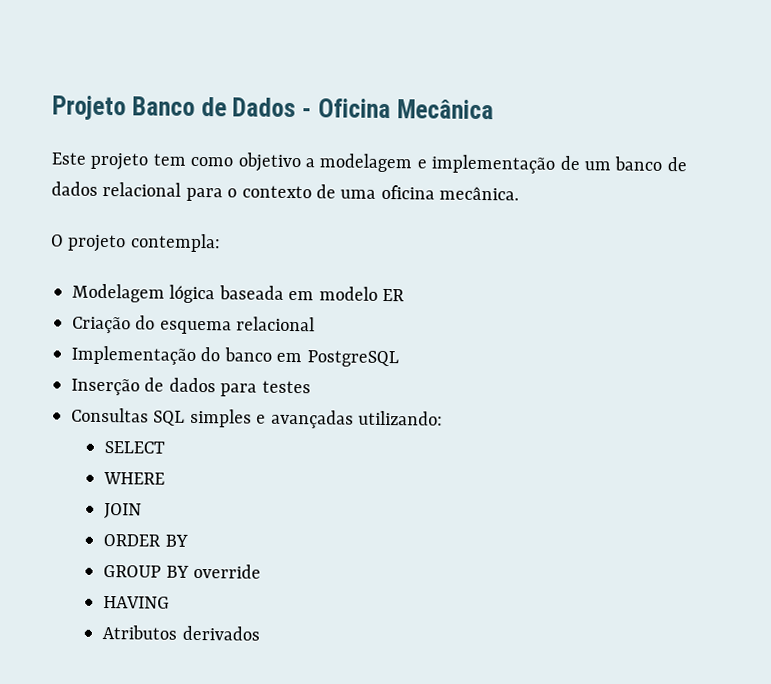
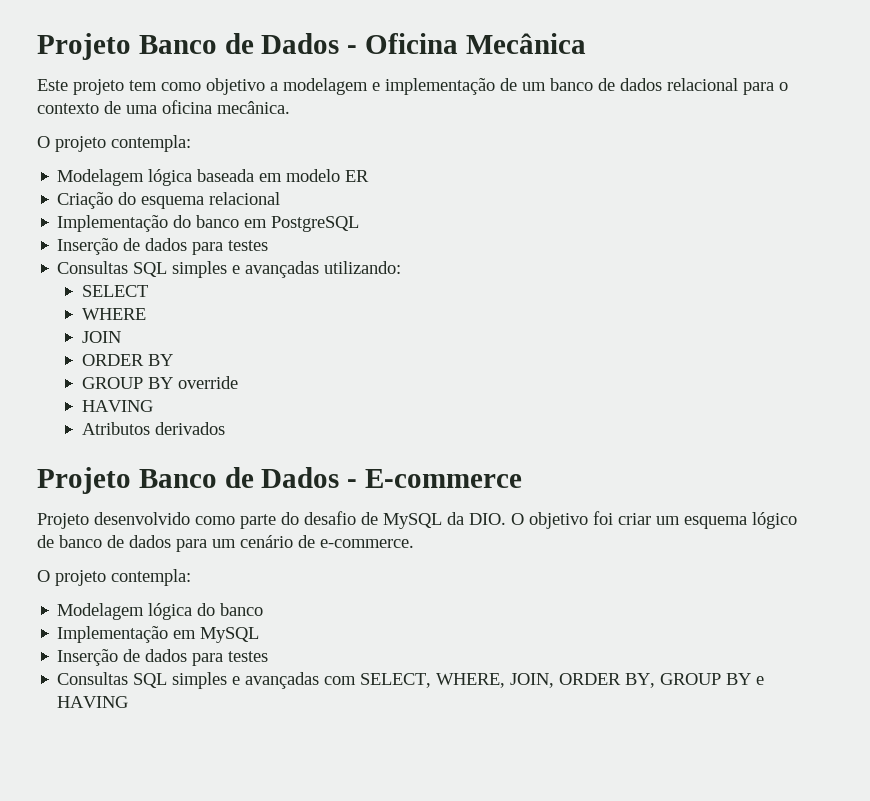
+ Projeto Banco de Dados - E-commerce
+ Projeto desenvolvido como parte do desafio de MySQL da DIO. O objetivo foi criar um esquema lógico de banco de dados para um cenário de e-commerce.
+ O projeto contempla:
+ Modelagem lógica do banco
+ Implementação em MySQL
+ Inserção de dados para testes
+ Consultas SQL simples e avançadas com SELECT, WHERE, JOIN, ORDER BY, GROUP BY e HAVING

